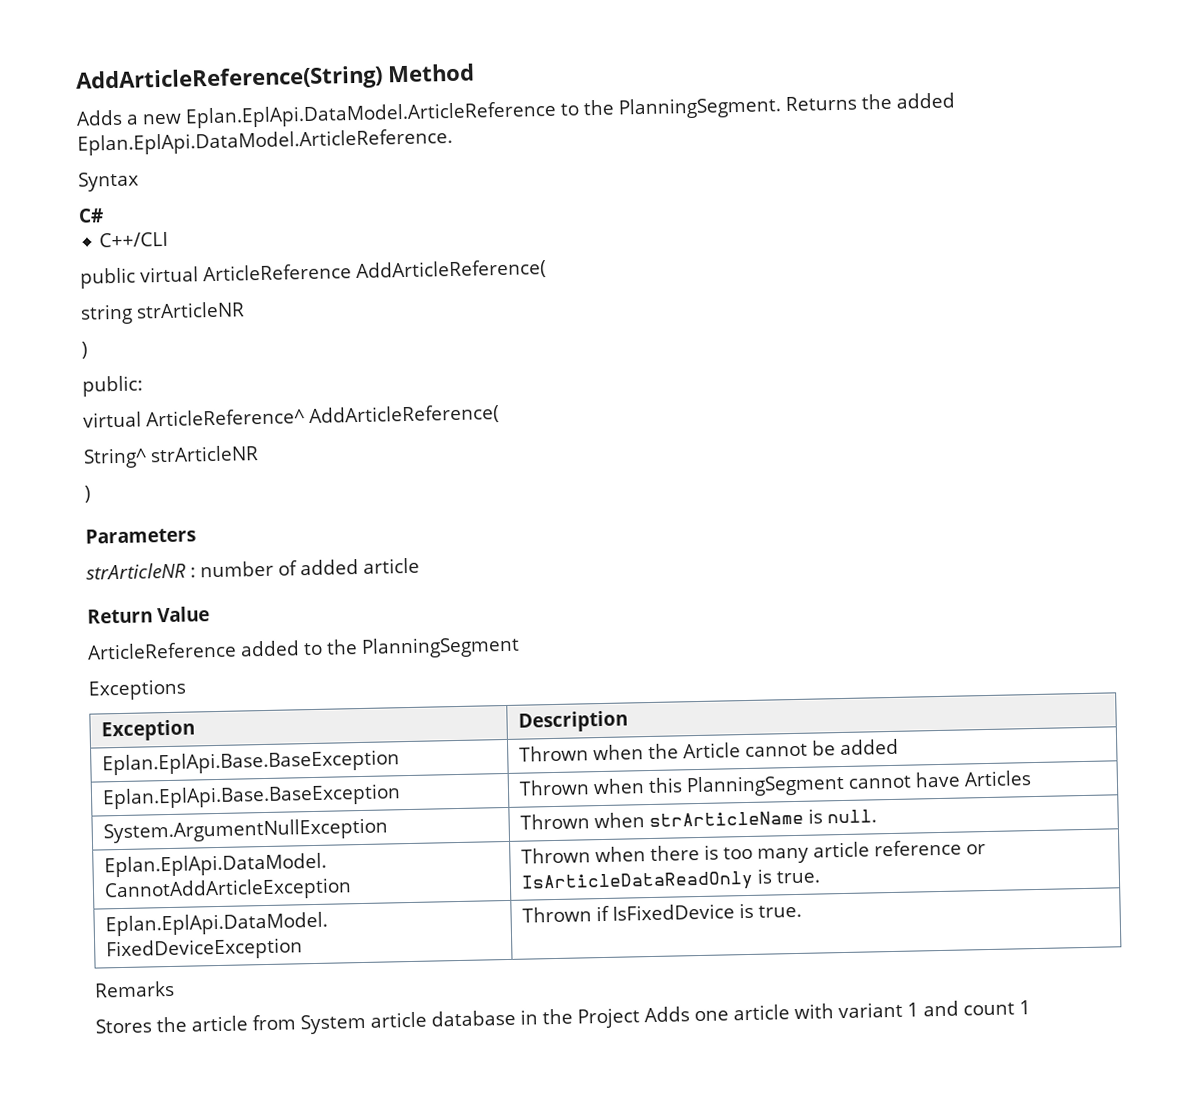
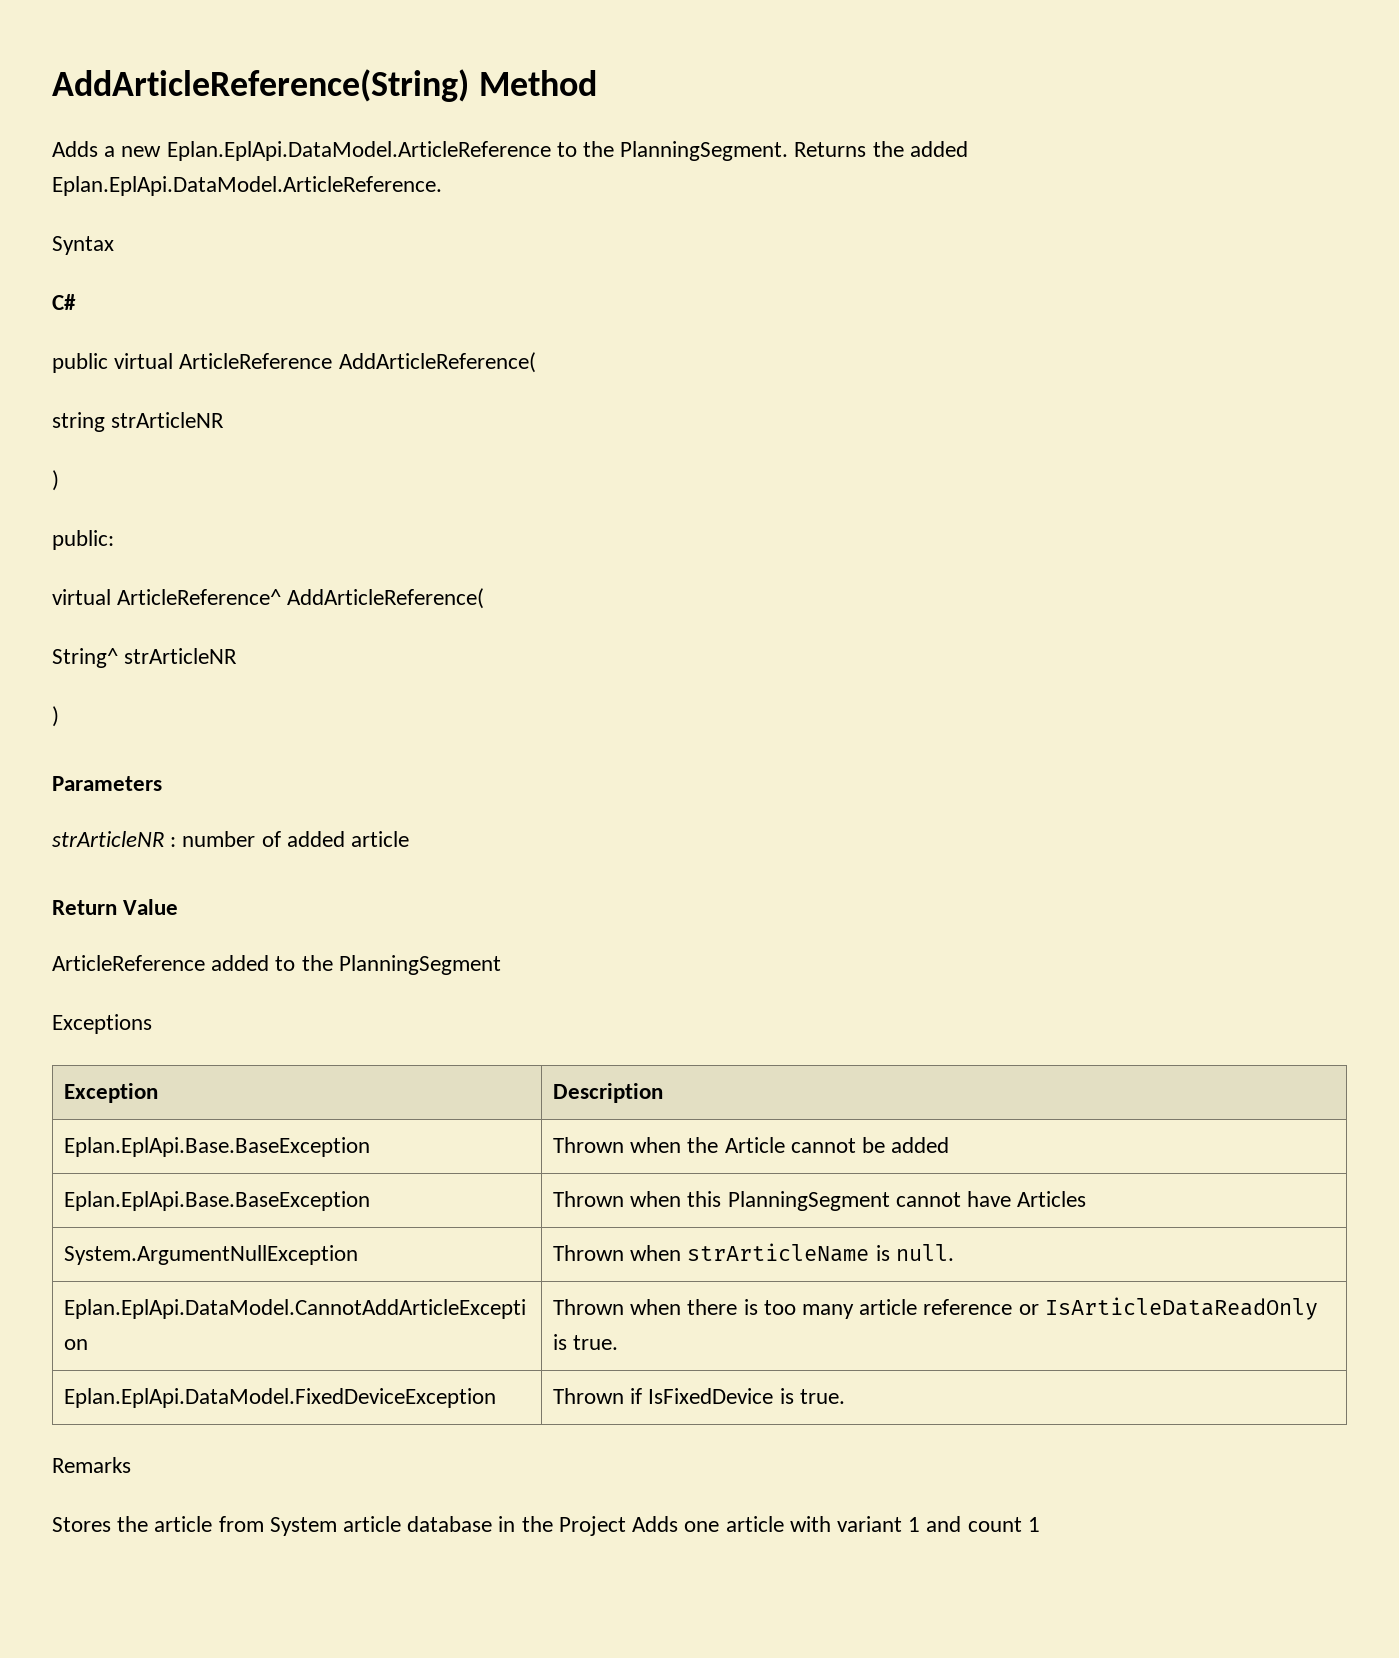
- C++/CLI

